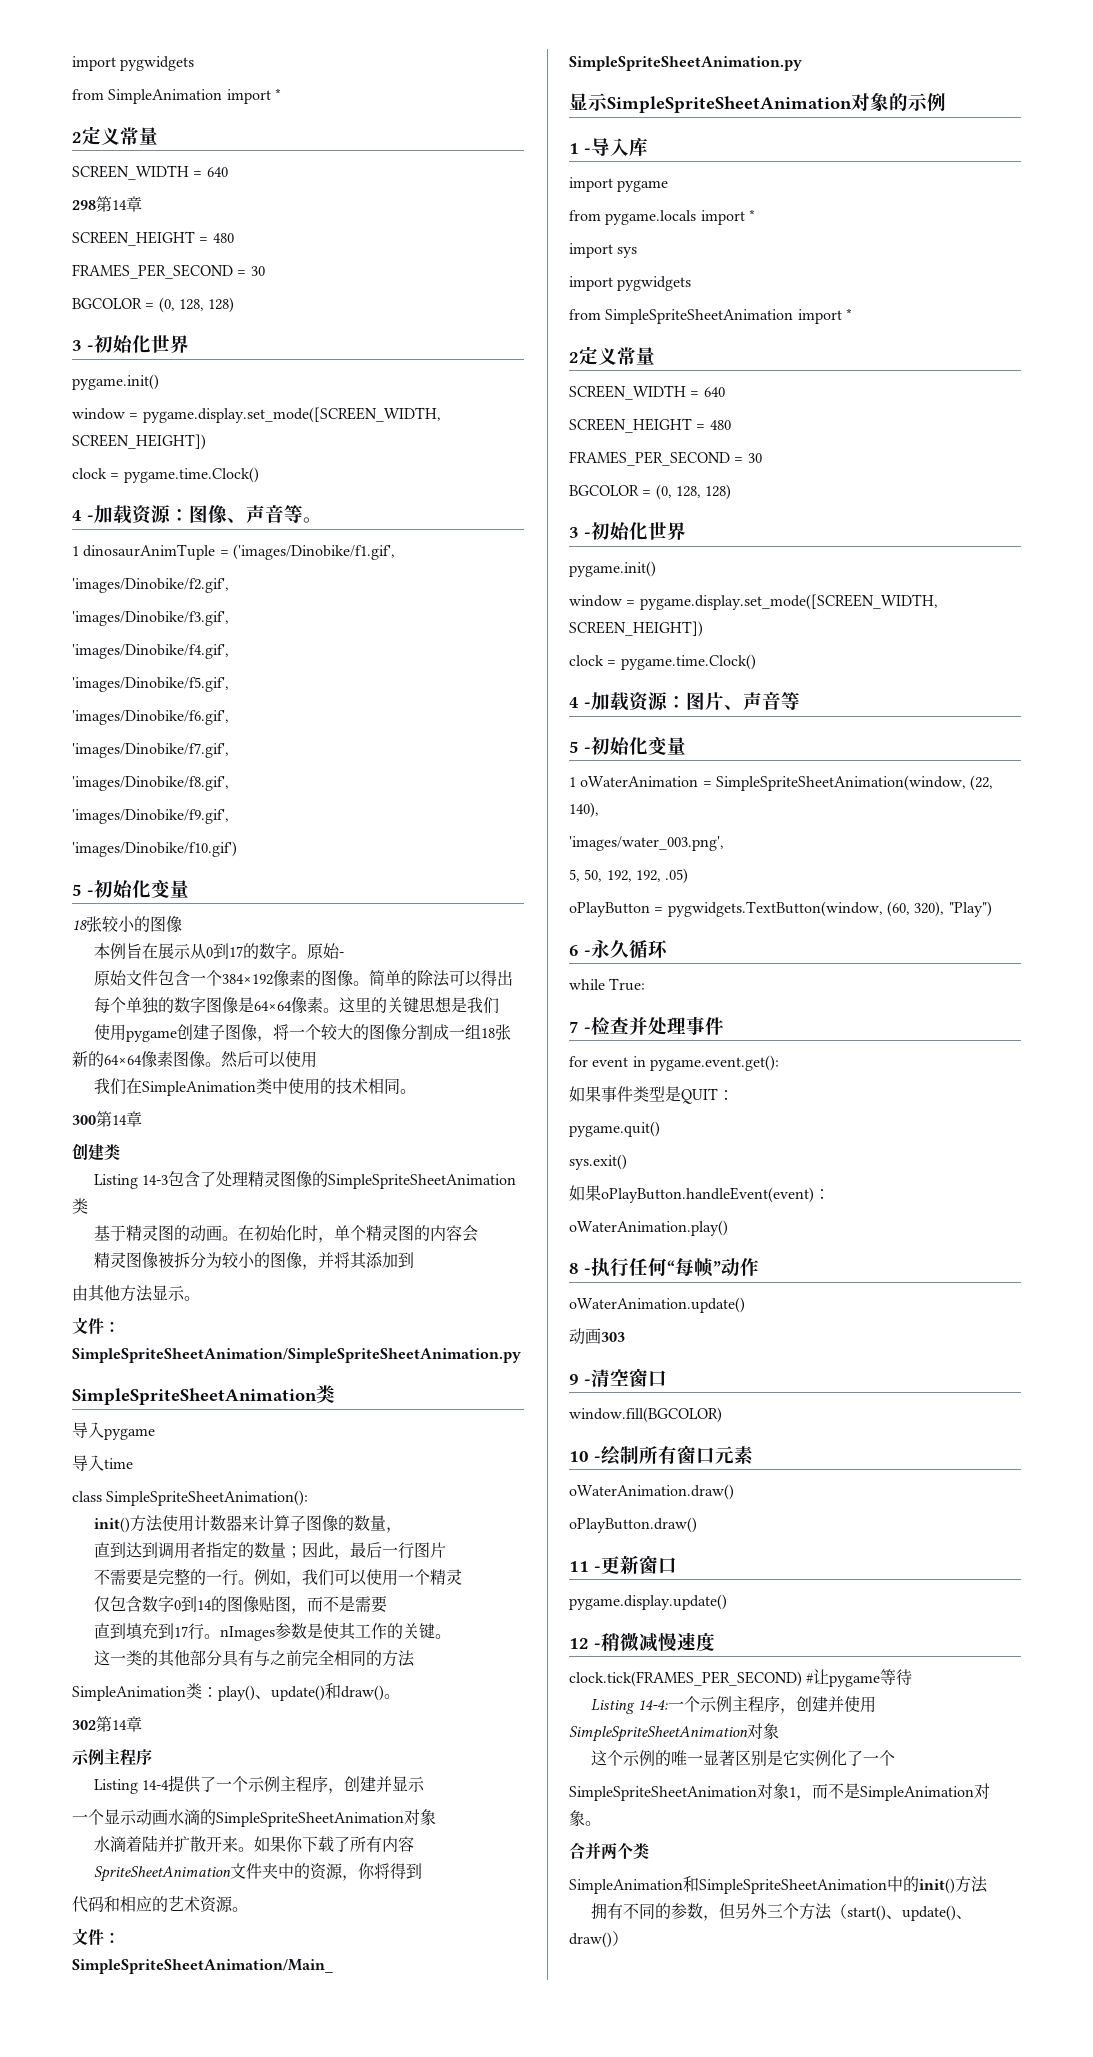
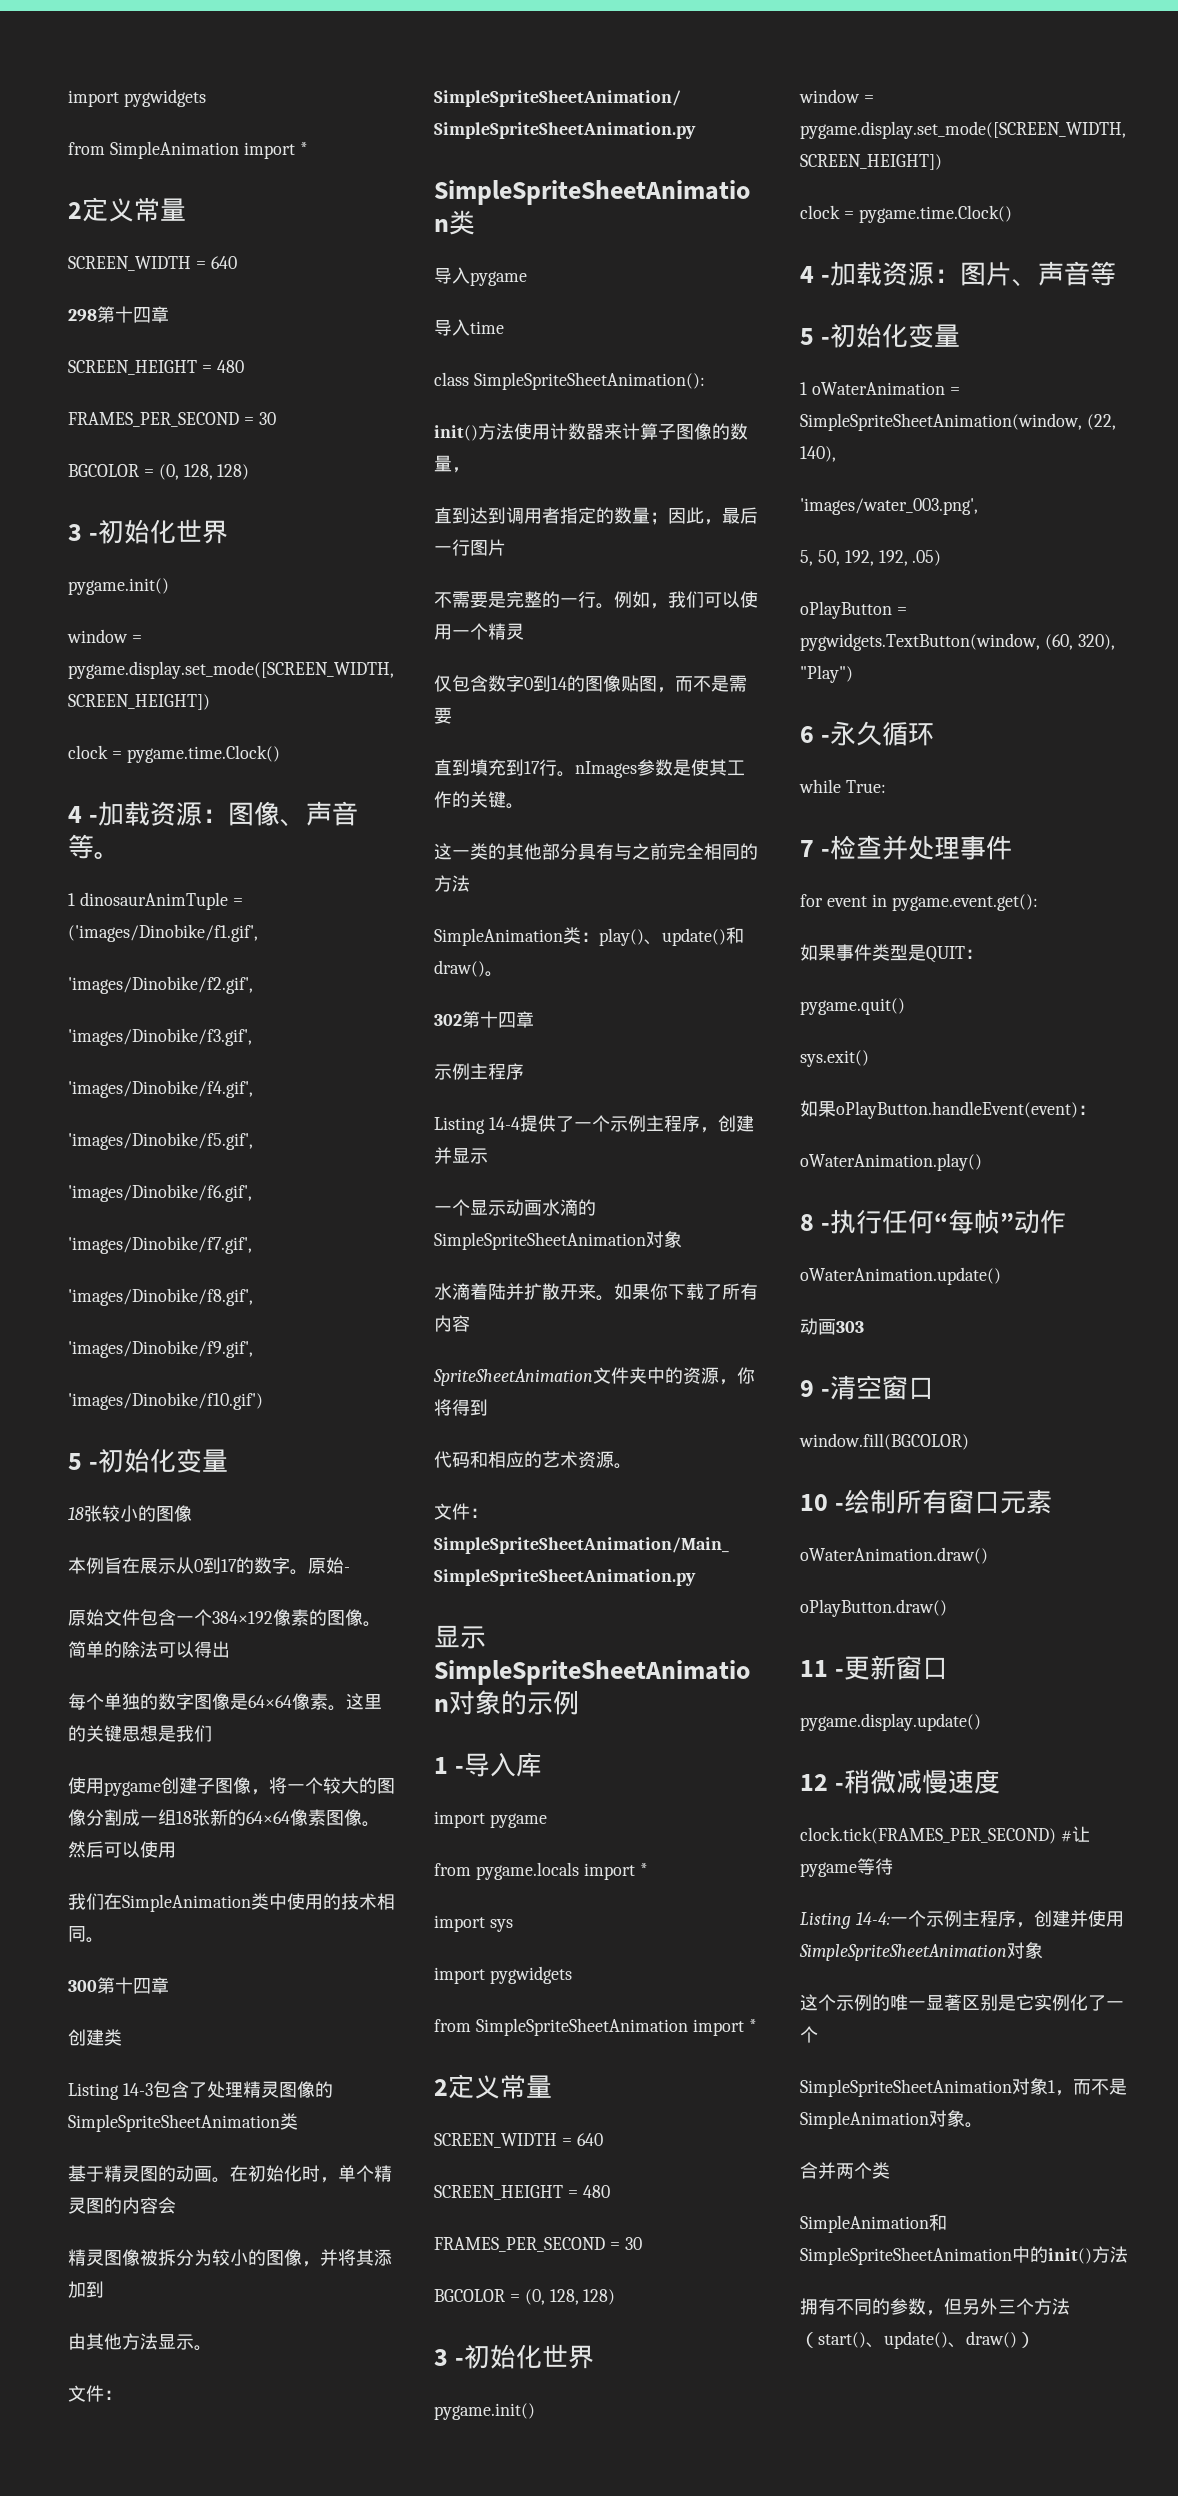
- 298第14章
+ 298第十四章
- 300第14章
+ 300第十四章
- 302第14章
+ 302第十四章

